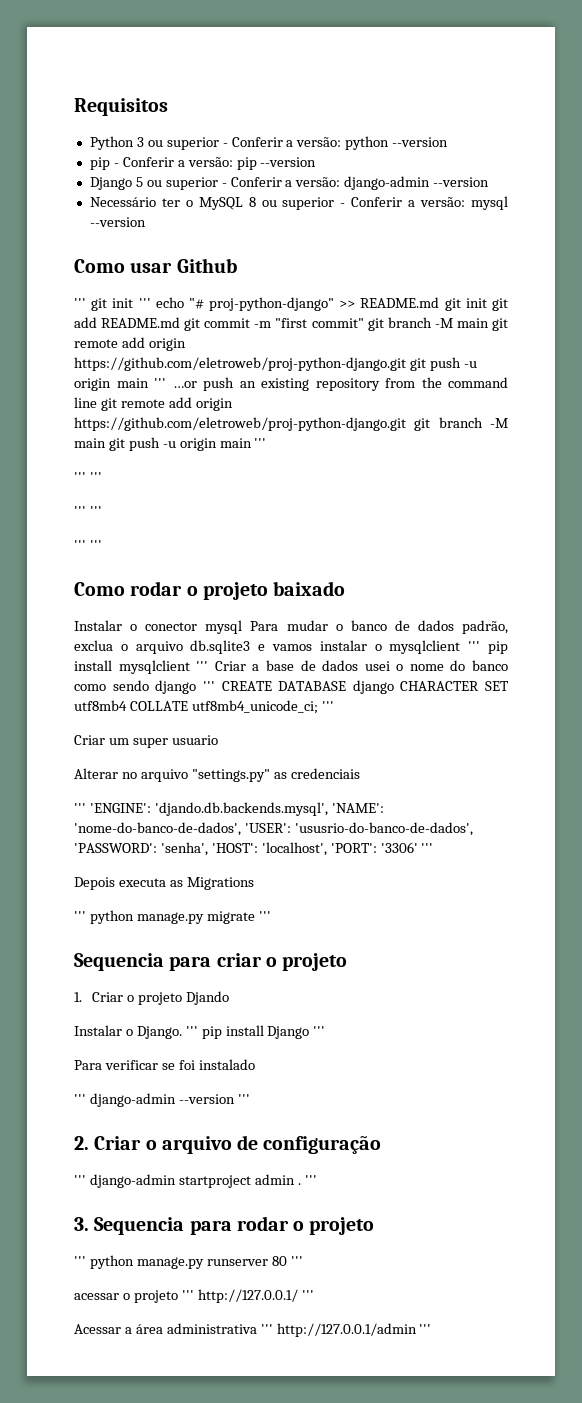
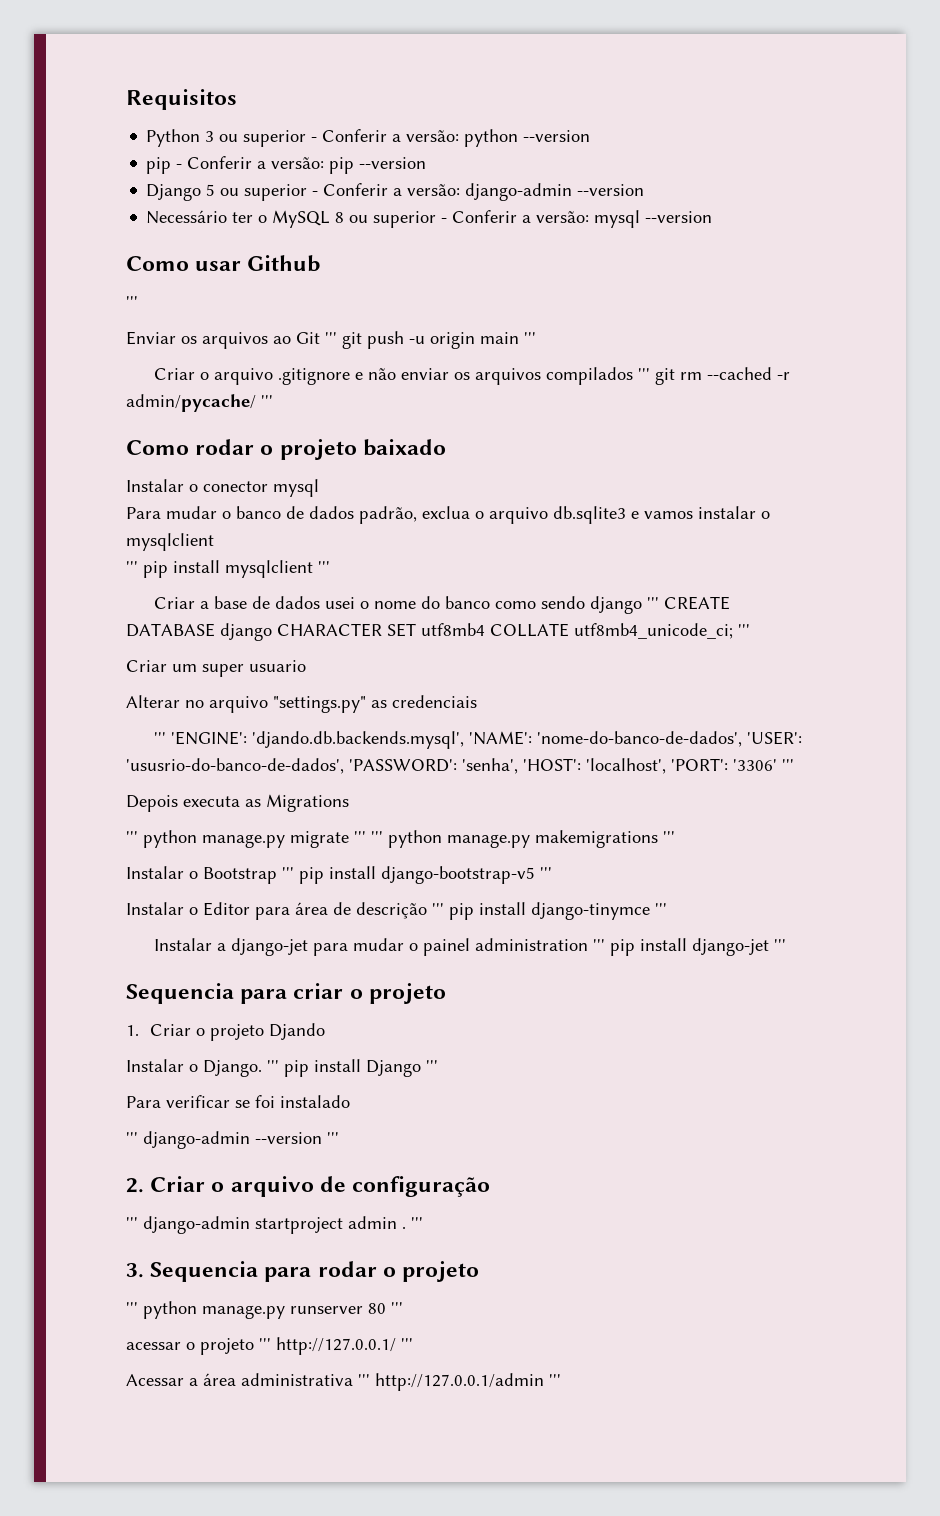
  Como usar Github
- ''' git init ''' echo "# proj-python-django" >> README.md git init git add README.md git commit -m "first commit" git branch -M main git remote add origin https://github.com/eletroweb/proj-python-django.git git push -u origin main ''' …or push an existing repository from the command line git remote add origin https://github.com/eletroweb/proj-python-django.git git branch -M main git push -u origin main '''
- ''' '''
- ''' '''
- ''' '''
+ '''
+ Enviar os arquivos ao Git ''' git push -u origin main '''
+ Criar o arquivo .gitignore e não enviar os arquivos compilados ''' git rm --cached -r admin/pycache/ '''
- Instalar o conector mysql Para mudar o banco de dados padrão, exclua o arquivo db.sqlite3 e vamos instalar o mysqlclient ''' pip install mysqlclient ''' Criar a base de dados usei o nome do banco como sendo django ''' CREATE DATABASE django CHARACTER SET utf8mb4 COLLATE utf8mb4_unicode_ci; '''
+ Instalar o conector mysql
+ Para mudar o banco de dados padrão, exclua o arquivo db.sqlite3 e vamos instalar o mysqlclient
+ ''' pip install mysqlclient '''
+ Criar a base de dados usei o nome do banco como sendo django ''' CREATE DATABASE django CHARACTER SET utf8mb4 COLLATE utf8mb4_unicode_ci; '''
- ''' python manage.py migrate '''
+ ''' python manage.py migrate ''' ''' python manage.py makemigrations '''
+ Instalar o Bootstrap ''' pip install django-bootstrap-v5 '''
+ Instalar o Editor para área de descrição ''' pip install django-tinymce '''
+ Instalar a django-jet para mudar o painel administration ''' pip install django-jet '''

